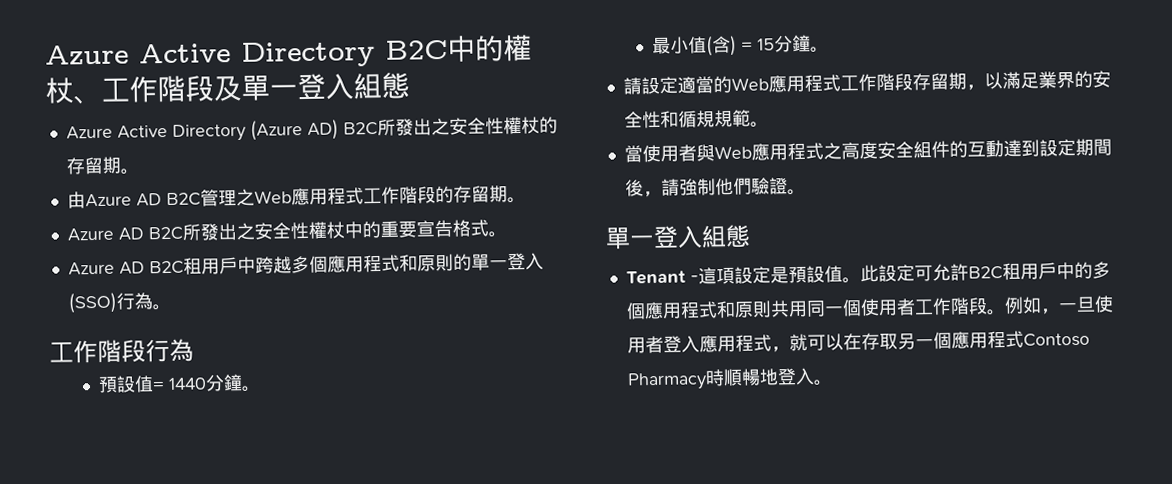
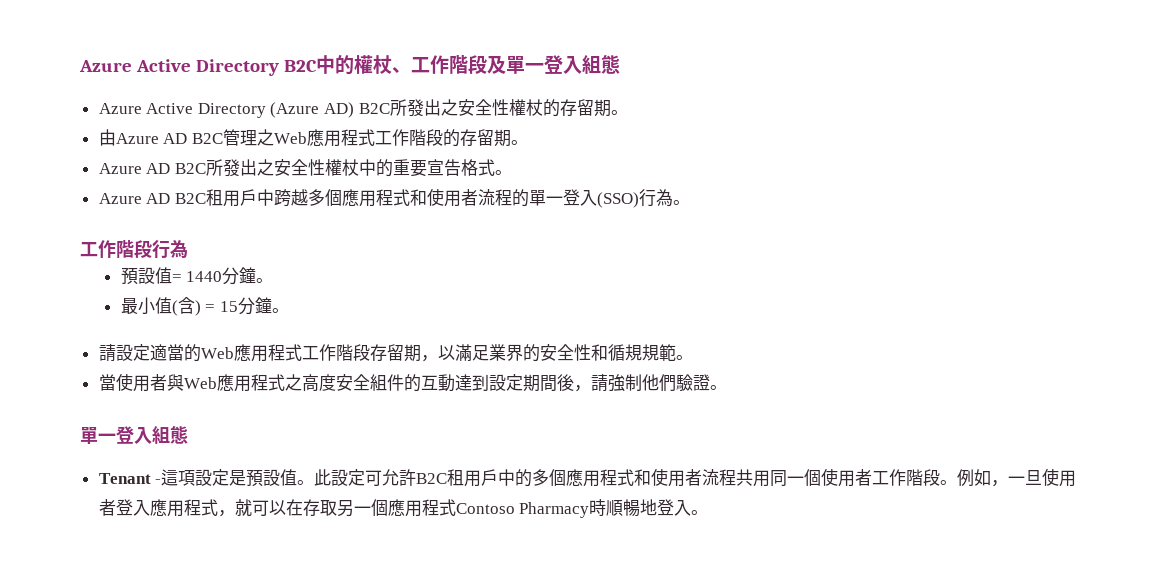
- Azure AD B2C租用戶中跨越多個應用程式和原則的單一登入(SSO)行為。
+ Azure AD B2C租用戶中跨越多個應用程式和使用者流程的單一登入(SSO)行為。
- 此設定可允許B2C租用戶中的多個應用程式和原則共用同一個使用者工作階段。
+ 此設定可允許B2C租用戶中的多個應用程式和使用者流程共用同一個使用者工作階段。

